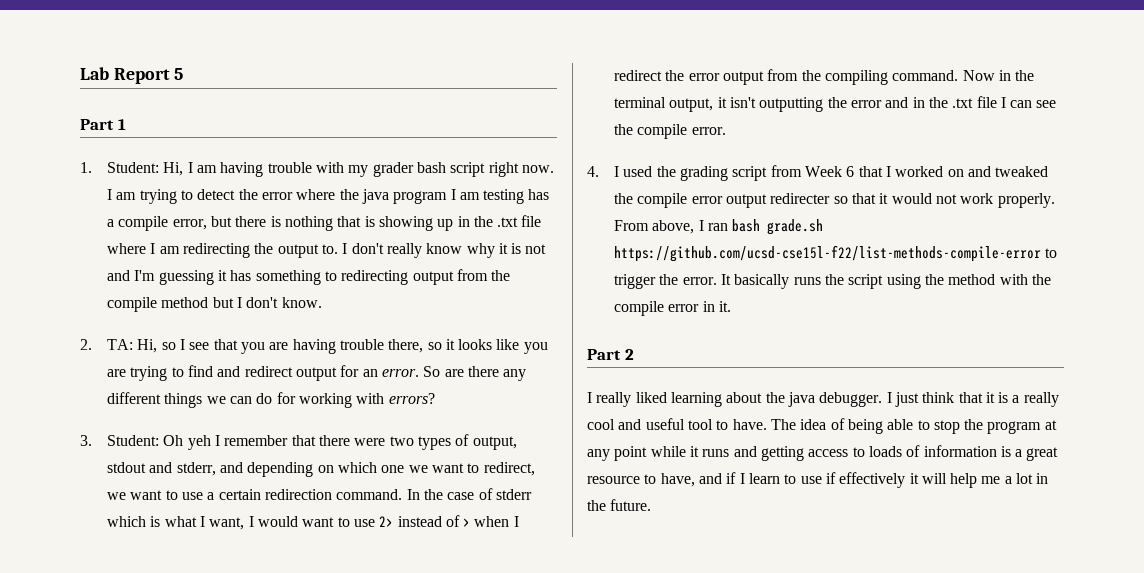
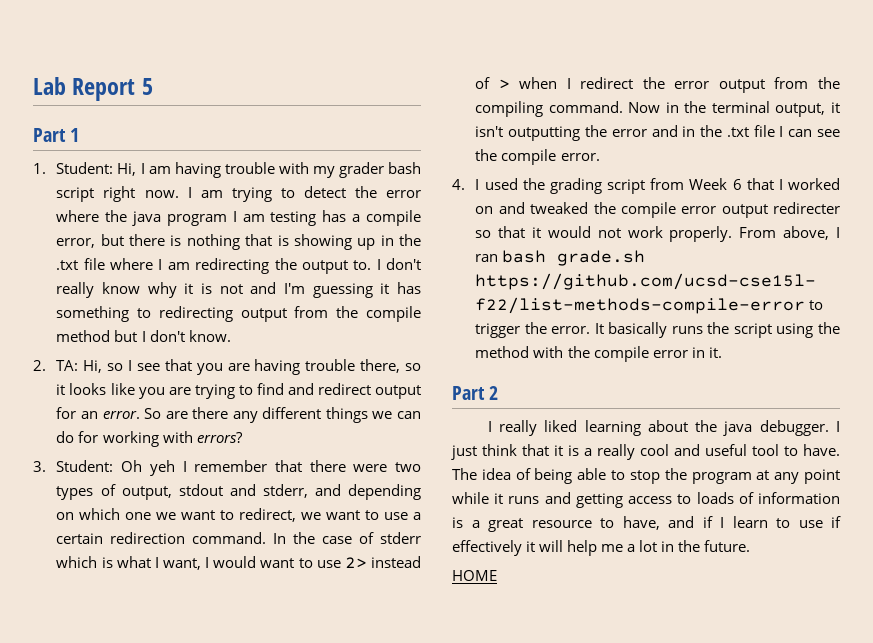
+ HOME

